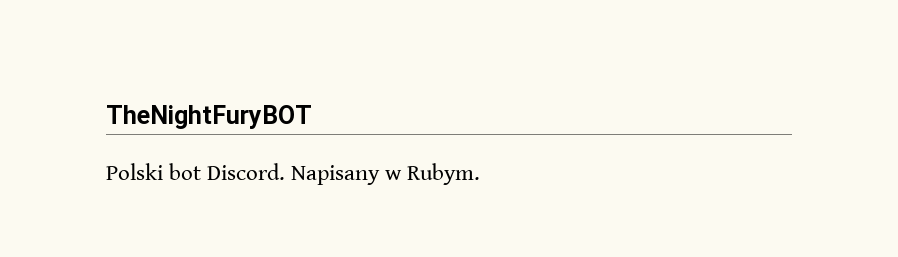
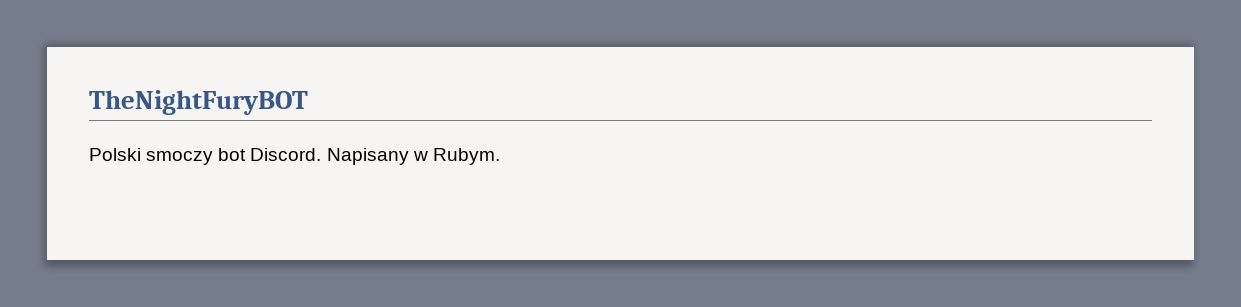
- Polski bot Discord.
+ Polski smoczy bot Discord.

